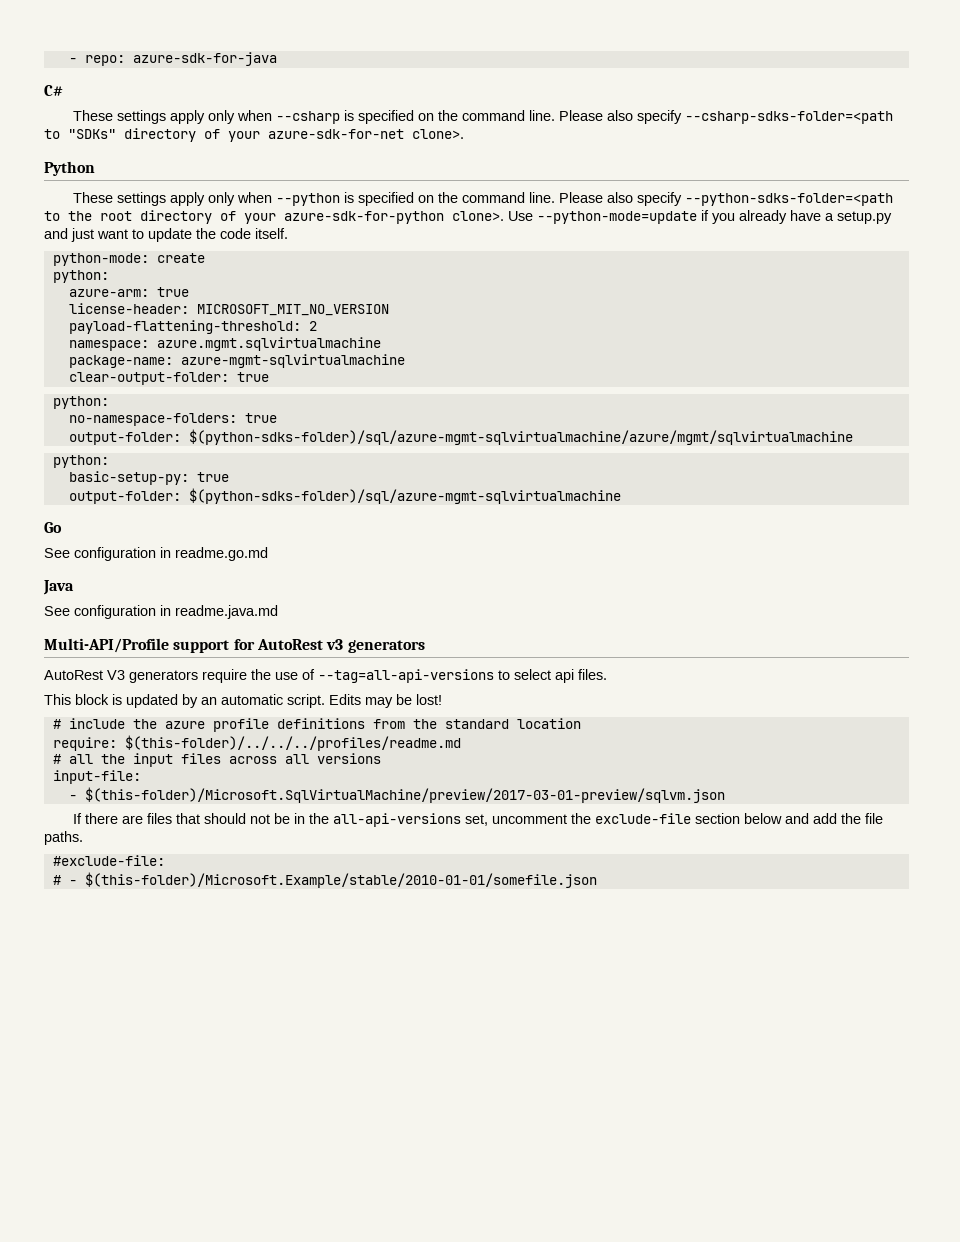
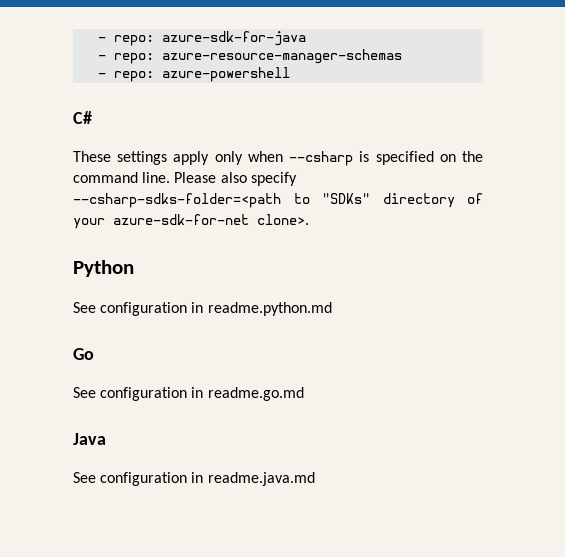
+ - repo: azure-resource-manager-schemas
+ - repo: azure-powershell
- These settings apply only when --python is specified on the command line. Please also specify --python-sdks-folder=<path to the root directory of your azure-sdk-for-python clone>. Use --python-mode=update if you already have a setup.py and just want to update the code itself.
- python-mode: create
- python:
- azure-arm: true
- license-header: MICROSOFT_MIT_NO_VERSION
- payload-flattening-threshold: 2
- namespace: azure.mgmt.sqlvirtualmachine
- package-name: azure-mgmt-sqlvirtualmachine
- clear-output-folder: true
- python:
- no-namespace-folders: true
- output-folder: $(python-sdks-folder)/sql/azure-mgmt-sqlvirtualmachine/azure/mgmt/sqlvirtualmachine
- python:
- basic-setup-py: true
- output-folder: $(python-sdks-folder)/sql/azure-mgmt-sqlvirtualmachine
+ See configuration in readme.python.md
- Multi-API/Profile support for AutoRest v3 generators
- AutoRest V3 generators require the use of --tag=all-api-versions to select api files.
- This block is updated by an automatic script. Edits may be lost!
- # include the azure profile definitions from the standard location
- require: $(this-folder)/../../../profiles/readme.md
- # all the input files across all versions
- input-file:
- - $(this-folder)/Microsoft.SqlVirtualMachine/preview/2017-03-01-preview/sqlvm.json
- If there are files that should not be in the all-api-versions set, uncomment the exclude-file section below and add the file paths.
- #exclude-file:
- # - $(this-folder)/Microsoft.Example/stable/2010-01-01/somefile.json

